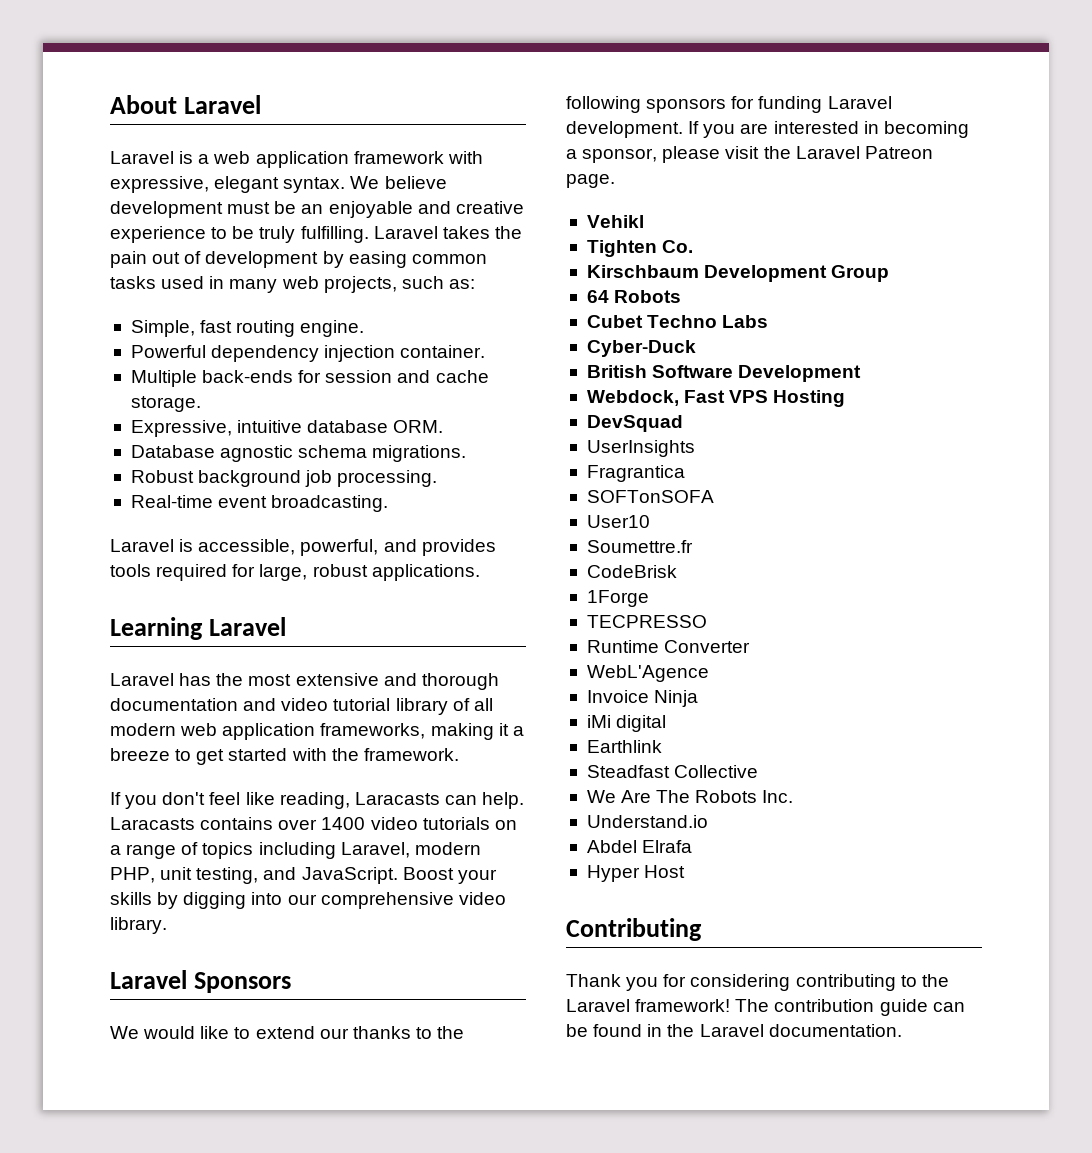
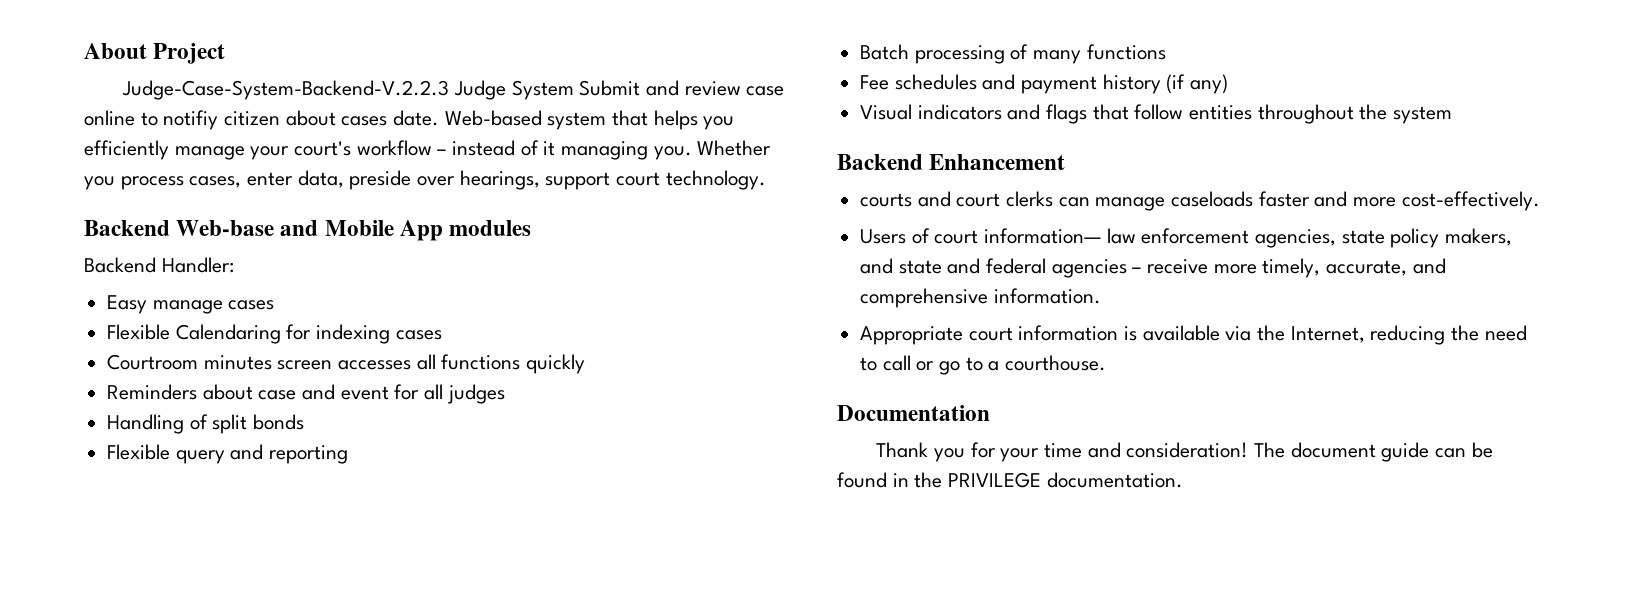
- About Laravel
- Laravel is a web application framework with expressive, elegant syntax. We believe development must be an enjoyable and creative experience to be truly fulfilling. Laravel takes the pain out of development by easing common tasks used in many web projects, such as:
- Simple, fast routing engine.
- Powerful dependency injection container.
- Multiple back-ends for session and cache storage.
- Expressive, intuitive database ORM.
- Database agnostic schema migrations.
- Robust background job processing.
- Real-time event broadcasting.
- Laravel is accessible, powerful, and provides tools required for large, robust applications.
- Learning Laravel
- Laravel has the most extensive and thorough documentation and video tutorial library of all modern web application frameworks, making it a breeze to get started with the framework.
- If you don't feel like reading, Laracasts can help. Laracasts contains over 1400 video tutorials on a range of topics including Laravel, modern PHP, unit testing, and JavaScript. Boost your skills by digging into our comprehensive video library.
- Laravel Sponsors
- We would like to extend our thanks to the following sponsors for funding Laravel development. If you are interested in becoming a sponsor, please visit the Laravel Patreon page.
- Vehikl
- Tighten Co.
- Kirschbaum Development Group
- 64 Robots
- Cubet Techno Labs
- Cyber-Duck
- British Software Development
- Webdock, Fast VPS Hosting
- DevSquad
- UserInsights
- Fragrantica
- SOFTonSOFA
- User10
- Soumettre.fr
- CodeBrisk
- 1Forge
- TECPRESSO
- Runtime Converter
- WebL'Agence
- Invoice Ninja
- iMi digital
- Earthlink
- Steadfast Collective
- We Are The Robots Inc.
- Understand.io
- Abdel Elrafa
- Hyper Host
- Contributing
- Thank you for considering contributing to the Laravel framework! The contribution guide can be found in the Laravel documentation.
+ About Project
+ Judge-Case-System-Backend-V.2.2.3 Judge System Submit and review case online to notifiy citizen about cases date. Web-based system that helps you efficiently manage your court's workflow – instead of it managing you. Whether you process cases, enter data, preside over hearings, support court technology.
+ Backend Web-base and Mobile App modules
+ Backend Handler:
+ Easy manage cases
+ Flexible Calendaring for indexing cases
+ Courtroom minutes screen accesses all functions quickly
+ Reminders about case and event for all judges
+ Handling of split bonds
+ Flexible query and reporting
+ Batch processing of many functions
+ Fee schedules and payment history (if any)
+ Visual indicators and flags that follow entities throughout the system
+ Backend Enhancement
+ courts and court clerks can manage caseloads faster and more cost-effectively.
+ Users of court information— law enforcement agencies, state policy makers, and state and federal agencies – receive more timely, accurate, and comprehensive information.
+ Appropriate court information is available via the Internet, reducing the need to call or go to a courthouse.
+ Documentation
+ Thank you for your time and consideration! The document guide can be found in the PRIVILEGE documentation.

